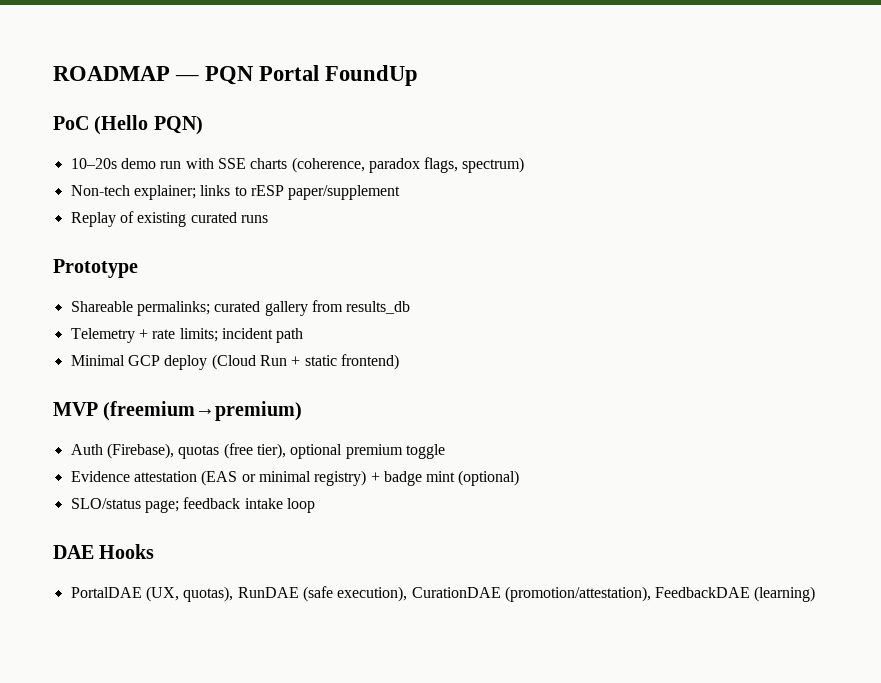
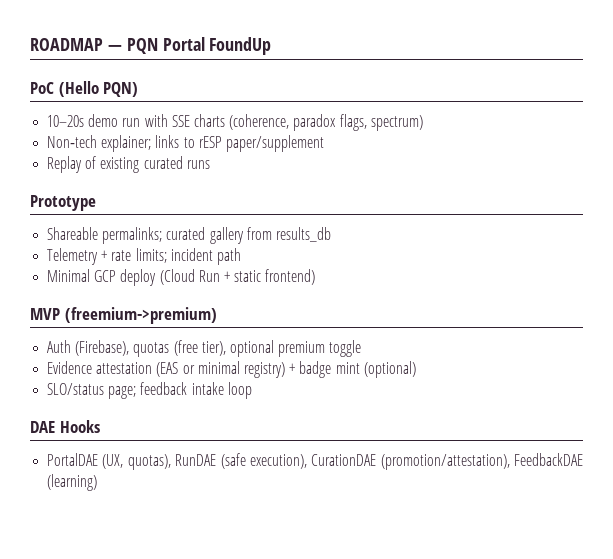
- MVP (freemium→premium)
+ MVP (freemium->premium)

